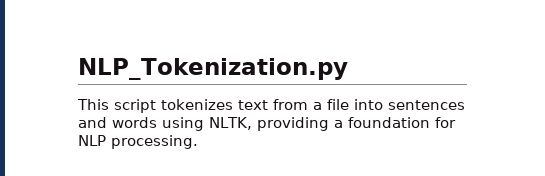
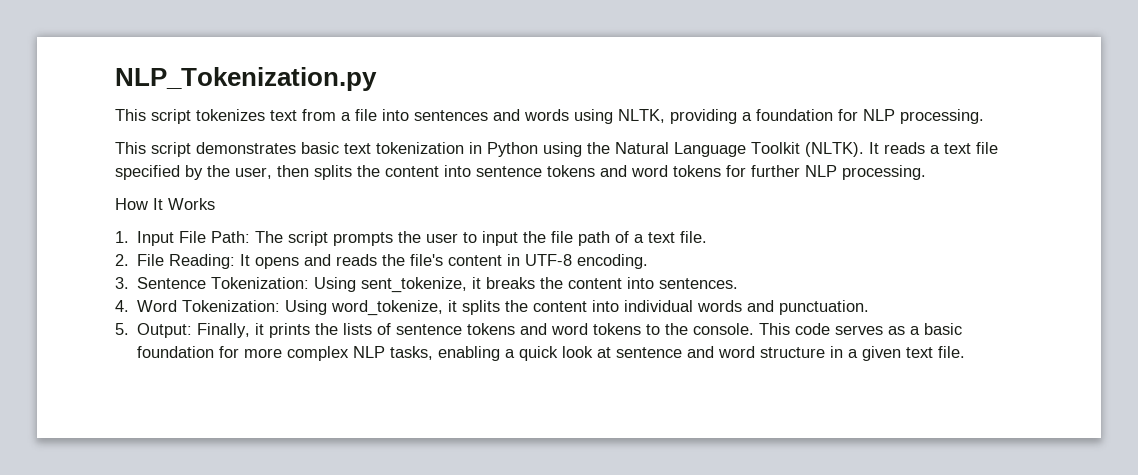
+ This script demonstrates basic text tokenization in Python using the Natural Language Toolkit (NLTK). It reads a text file specified by the user, then splits the content into sentence tokens and word tokens for further NLP processing.
+ How It Works
+ 1. Input File Path: The script prompts the user to input the file path of a text file.
+ 2. File Reading: It opens and reads the file's content in UTF-8 encoding.
+ 3. Sentence Tokenization: Using sent_tokenize, it breaks the content into sentences.
+ 4. Word Tokenization: Using word_tokenize, it splits the content into individual words and punctuation.
+ 5. Output: Finally, it prints the lists of sentence tokens and word tokens to the console. This code serves as a basic foundation for more complex NLP tasks, enabling a quick look at sentence and word structure in a given text file.

